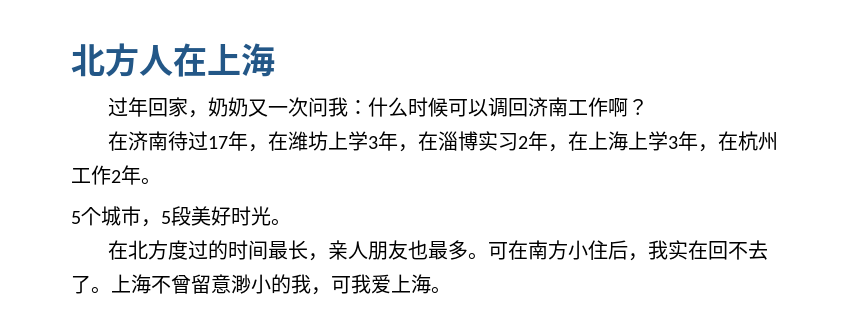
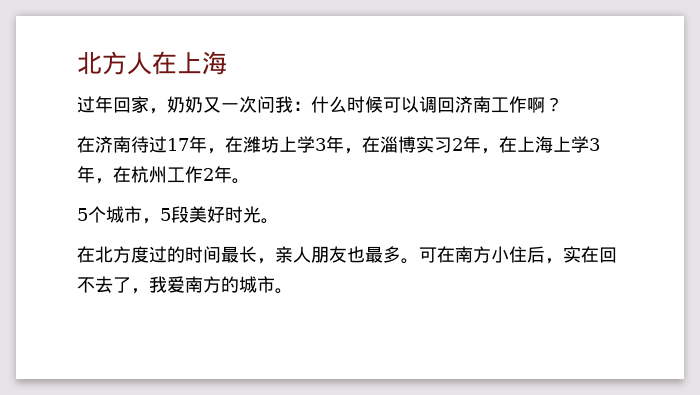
- 可在南方小住后，我实在回不去了。上海不曾留意渺小的我，可我爱上海。
+ 可在南方小住后，实在回不去了，我爱南方的城市。

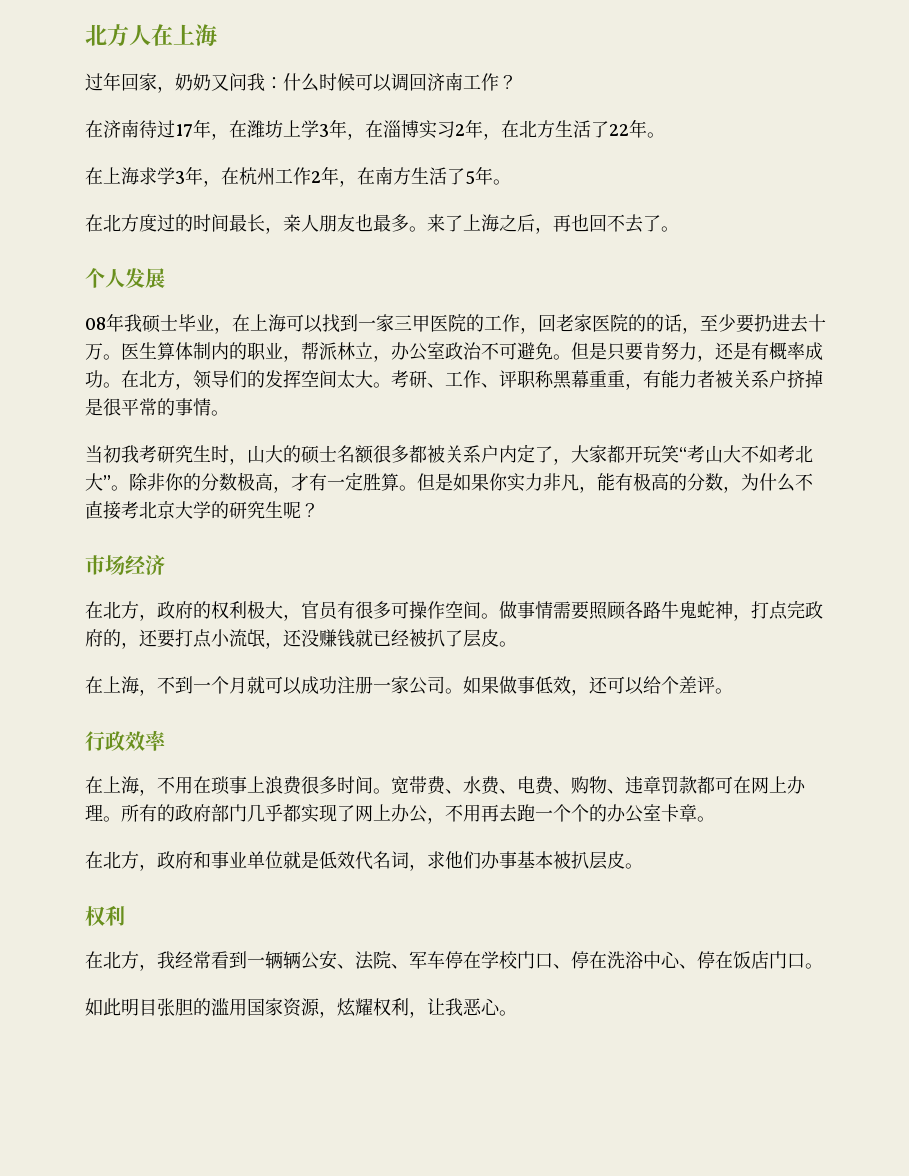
- 过年回家，奶奶又一次问我：什么时候可以调回济南工作啊？
+ 过年回家，奶奶又问我：什么时候可以调回济南工作？
- 在济南待过17年，在潍坊上学3年，在淄博实习2年，在上海上学3年，在杭州工作2年。
- 5个城市，5段美好时光。
+ 在济南待过17年，在潍坊上学3年，在淄博实习2年，在北方生活了22年。
+ 在上海求学3年，在杭州工作2年，在南方生活了5年。
- 可在南方小住后，实在回不去了，我爱南方的城市。
+ 来了上海之后，再也回不去了。
+ 个人发展
+ 08年我硕士毕业，在上海可以找到一家三甲医院的工作，回老家医院的的话，至少要扔进去十万。医生算体制内的职业，帮派林立，办公室政治不可避免。但是只要肯努力，还是有概率成功。在北方，领导们的发挥空间太大。考研、工作、评职称黑幕重重，有能力者被关系户挤掉是很平常的事情。
+ 当初我考研究生时，山大的硕士名额很多都被关系户内定了，大家都开玩笑“考山大不如考北大”。除非你的分数极高，才有一定胜算。但是如果你实力非凡，能有极高的分数，为什么不直接考北京大学的研究生呢？
+ 市场经济
+ 在北方，政府的权利极大，官员有很多可操作空间。做事情需要照顾各路牛鬼蛇神，打点完政府的，还要打点小流氓，还没赚钱就已经被扒了层皮。
+ 在上海，不到一个月就可以成功注册一家公司。如果做事低效，还可以给个差评。
+ 行政效率
+ 在上海，不用在琐事上浪费很多时间。宽带费、水费、电费、购物、违章罚款都可在网上办理。所有的政府部门几乎都实现了网上办公，不用再去跑一个个的办公室卡章。
+ 在北方，政府和事业单位就是低效代名词，求他们办事基本被扒层皮。
+ 权利
+ 在北方，我经常看到一辆辆公安、法院、军车停在学校门口、停在洗浴中心、停在饭店门口。
+ 如此明目张胆的滥用国家资源，炫耀权利，让我恶心。

